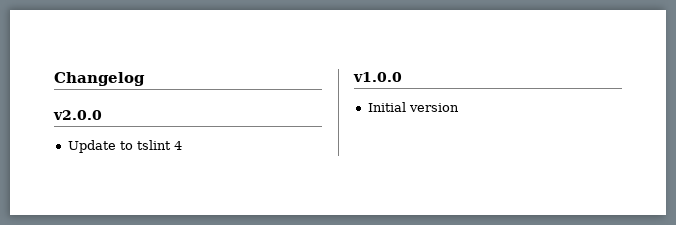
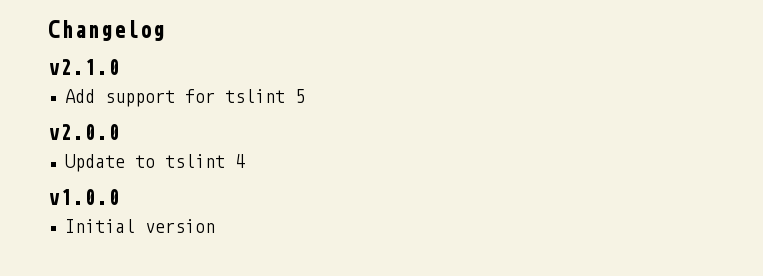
+ v2.1.0
+ Add support for tslint 5

